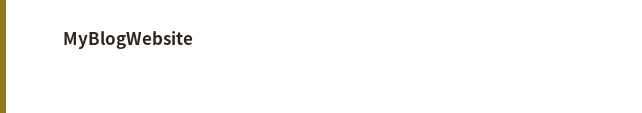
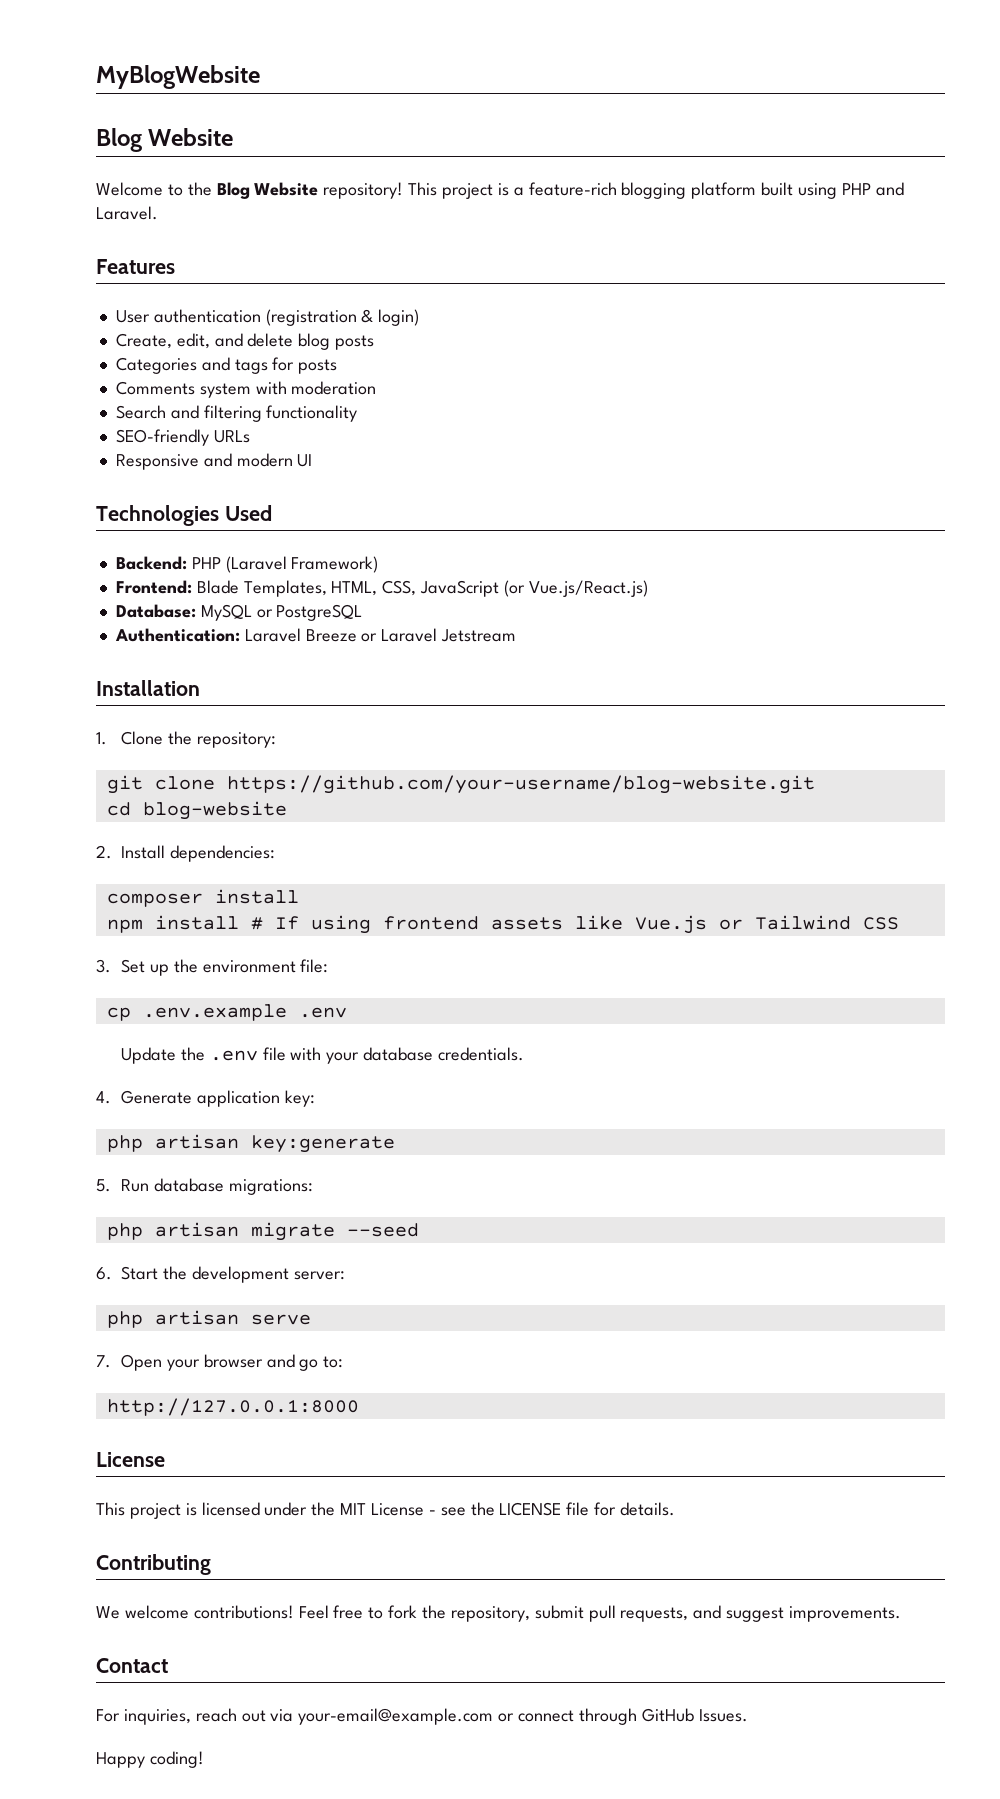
  MyBlogWebsite
+ Blog Website
+ Welcome to the Blog Website repository! This project is a feature-rich blogging platform built using PHP and Laravel.
+ Features
+ User authentication (registration & login)
+ Create, edit, and delete blog posts
+ Categories and tags for posts
+ Comments system with moderation
+ Search and filtering functionality
+ SEO-friendly URLs
+ Responsive and modern UI
+ Technologies Used
+ Backend: PHP (Laravel Framework)
+ Frontend: Blade Templates, HTML, CSS, JavaScript (or Vue.js/React.js)
+ Database: MySQL or PostgreSQL
+ Authentication: Laravel Breeze or Laravel Jetstream
+ Installation
+ 1. Clone the repository:
+ git clone https://github.com/your-username/blog-website.git
+ cd blog-website
+ 2. Install dependencies:
+ composer install
+ npm install # If using frontend assets like Vue.js or Tailwind CSS
+ 3. Set up the environment file:
+ cp .env.example .env
+ Update the .env file with your database credentials.
+ 4. Generate application key:
+ php artisan key:generate
+ 5. Run database migrations:
+ php artisan migrate --seed
+ 6. Start the development server:
+ php artisan serve
+ 7. Open your browser and go to:
+ http://127.0.0.1:8000
+ License
+ This project is licensed under the MIT License - see the LICENSE file for details.
+ Contributing
+ We welcome contributions! Feel free to fork the repository, submit pull requests, and suggest improvements.
+ Contact
+ For inquiries, reach out via your-email@example.com or connect through GitHub Issues.
+ Happy coding!

